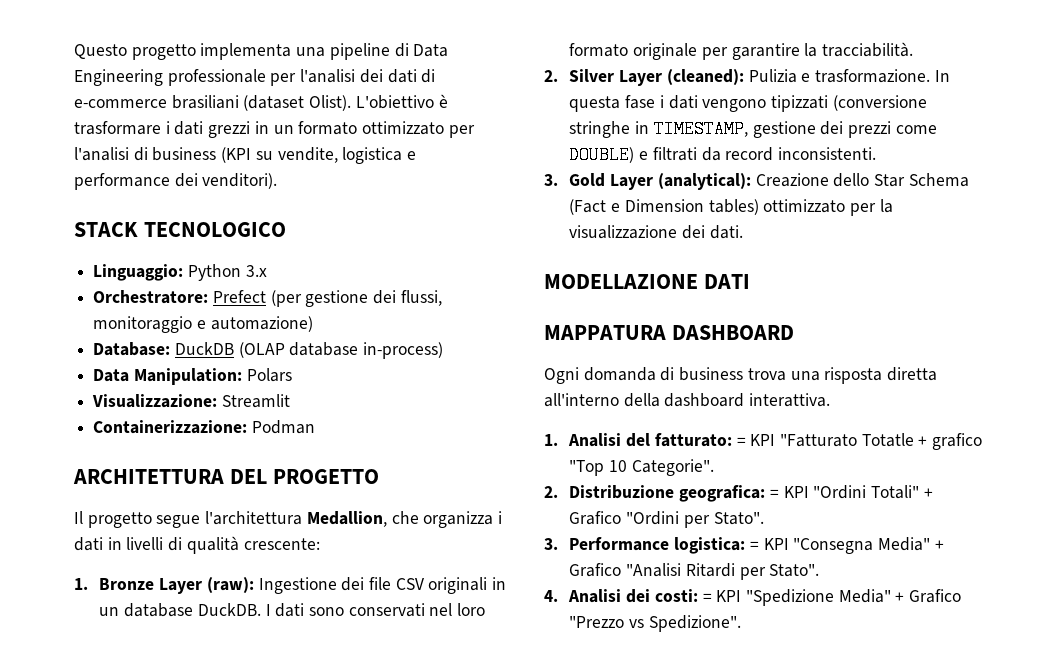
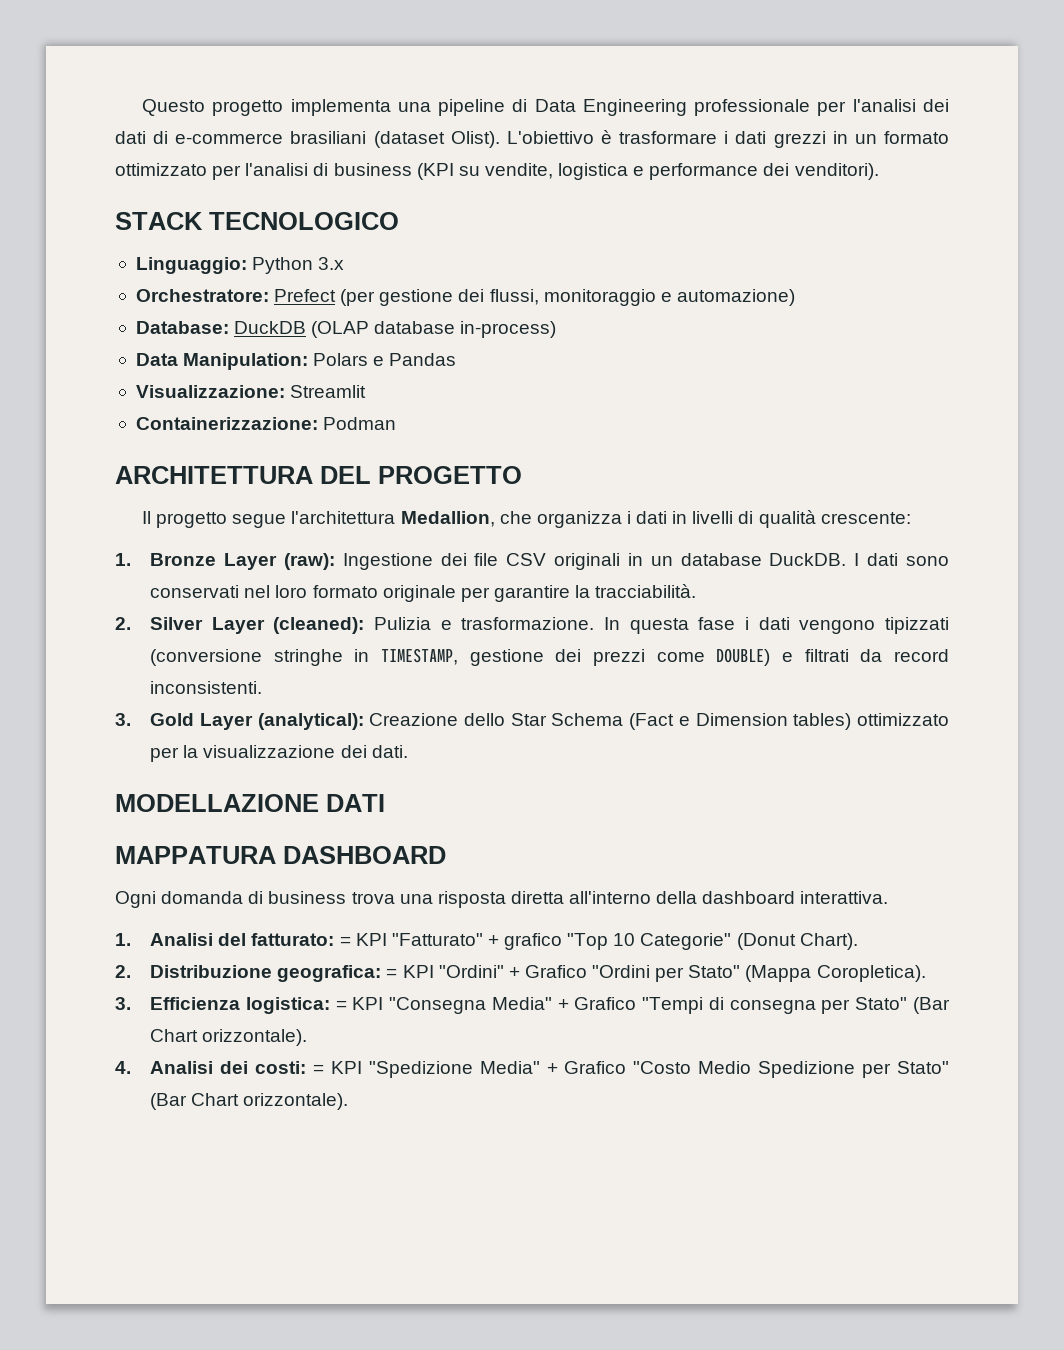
- Data Manipulation: Polars
+ Data Manipulation: Polars e Pandas
- 1. Analisi del fatturato: = KPI "Fatturato Totatle + grafico "Top 10 Categorie".
+ 1. Analisi del fatturato: = KPI "Fatturato" + grafico "Top 10 Categorie" (Donut Chart).
- 2. Distribuzione geografica: = KPI "Ordini Totali" + Grafico "Ordini per Stato".
- 3. Performance logistica: = KPI "Consegna Media" + Grafico "Analisi Ritardi per Stato".
+ 2. Distribuzione geografica: = KPI "Ordini" + Grafico "Ordini per Stato" (Mappa Coropletica).
+ 3. Efficienza logistica: = KPI "Consegna Media" + Grafico "Tempi di consegna per Stato" (Bar Chart orizzontale).
- 4. Analisi dei costi: = KPI "Spedizione Media" + Grafico "Prezzo vs Spedizione".
+ 4. Analisi dei costi: = KPI "Spedizione Media" + Grafico "Costo Medio Spedizione per Stato" (Bar Chart orizzontale).

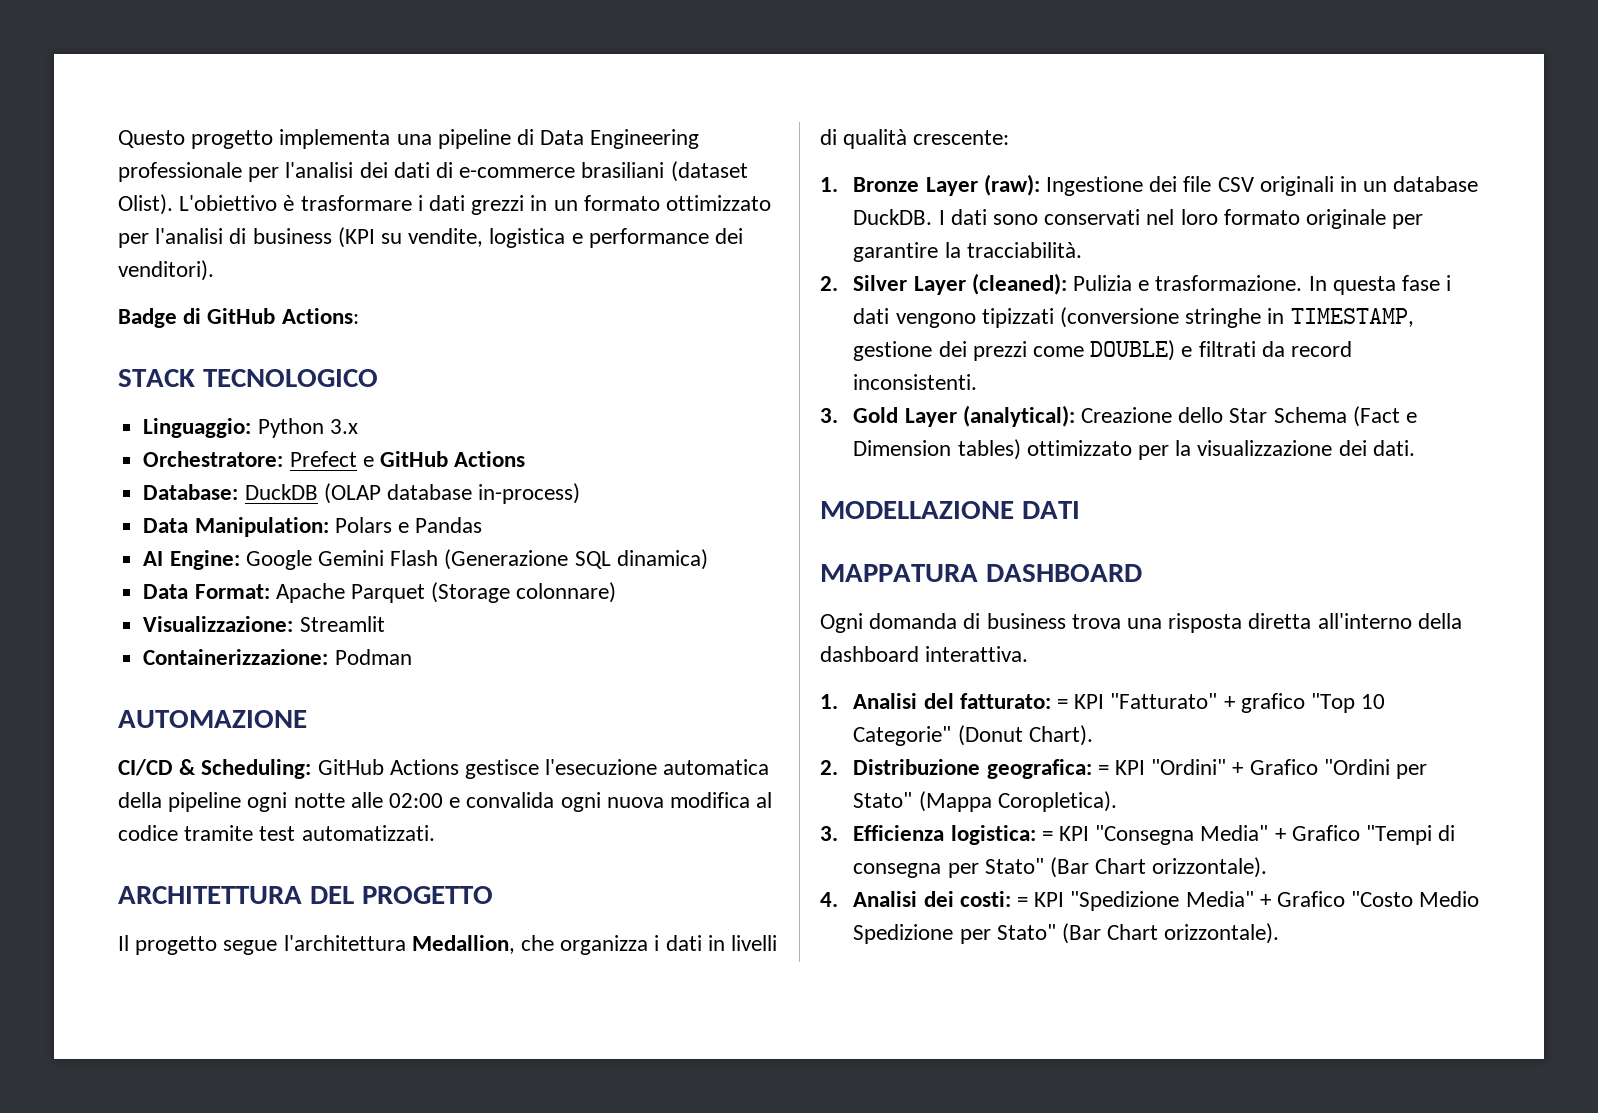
+ Badge di GitHub Actions:
- Orchestratore: Prefect (per gestione dei flussi, monitoraggio e automazione)
+ Orchestratore: Prefect e GitHub Actions
+ AI Engine: Google Gemini Flash (Generazione SQL dinamica)
+ Data Format: Apache Parquet (Storage colonnare)
  Visualizzazione: Streamlit
  Containerizzazione: Podman
+ AUTOMAZIONE
+ CI/CD & Scheduling: GitHub Actions gestisce l'esecuzione automatica della pipeline ogni notte alle 02:00 e convalida ogni nuova modifica al codice tramite test automatizzati.

